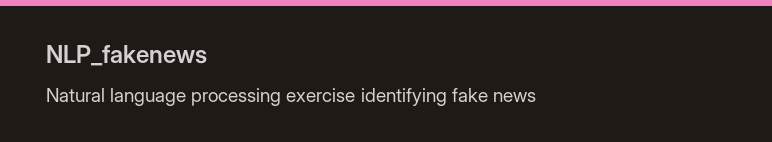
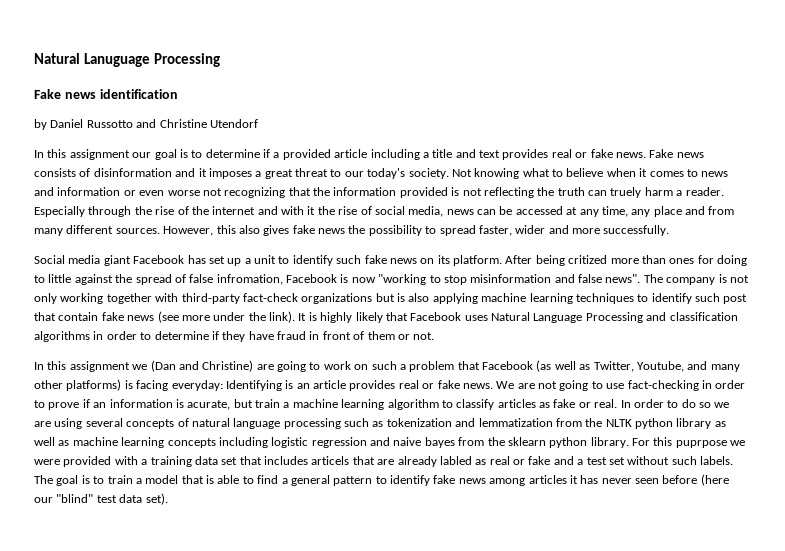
- NLP_fakenews
- Natural language processing exercise identifying fake news
+ Natural Lanuguage Processing
+ Fake news identification
+ by Daniel Russotto and Christine Utendorf
+ In this assignment our goal is to determine if a provided article including a title and text provides real or fake news. Fake news consists of disinformation and it imposes a great threat to our today's society. Not knowing what to believe when it comes to news and information or even worse not recognizing that the information provided is not reflecting the truth can truely harm a reader. Especially through the rise of the internet and with it the rise of social media, news can be accessed at any time, any place and from many different sources. However, this also gives fake news the possibility to spread faster, wider and more successfully.
+ Social media giant Facebook has set up a unit to identify such fake news on its platform. After being critized more than ones for doing to little against the spread of false infromation, Facebook is now "working to stop misinformation and false news". The company is not only working together with third-party fact-check organizations but is also applying machine learning techniques to identify such post that contain fake news (see more under the link). It is highly likely that Facebook uses Natural Language Processing and classification algorithms in order to determine if they have fraud in front of them or not.
+ In this assignment we (Dan and Christine) are going to work on such a problem that Facebook (as well as Twitter, Youtube, and many other platforms) is facing everyday: Identifying is an article provides real or fake news. We are not going to use fact-checking in order to prove if an information is acurate, but train a machine learning algorithm to classify articles as fake or real. In order to do so we are using several concepts of natural language processing such as tokenization and lemmatization from the NLTK python library as well as machine learning concepts including logistic regression and naive bayes from the sklearn python library. For this puprpose we were provided with a training data set that includes articels that are already labled as real or fake and a test set without such labels. The goal is to train a model that is able to find a general pattern to identify fake news among articles it has never seen before (here our "blind" test data set).

